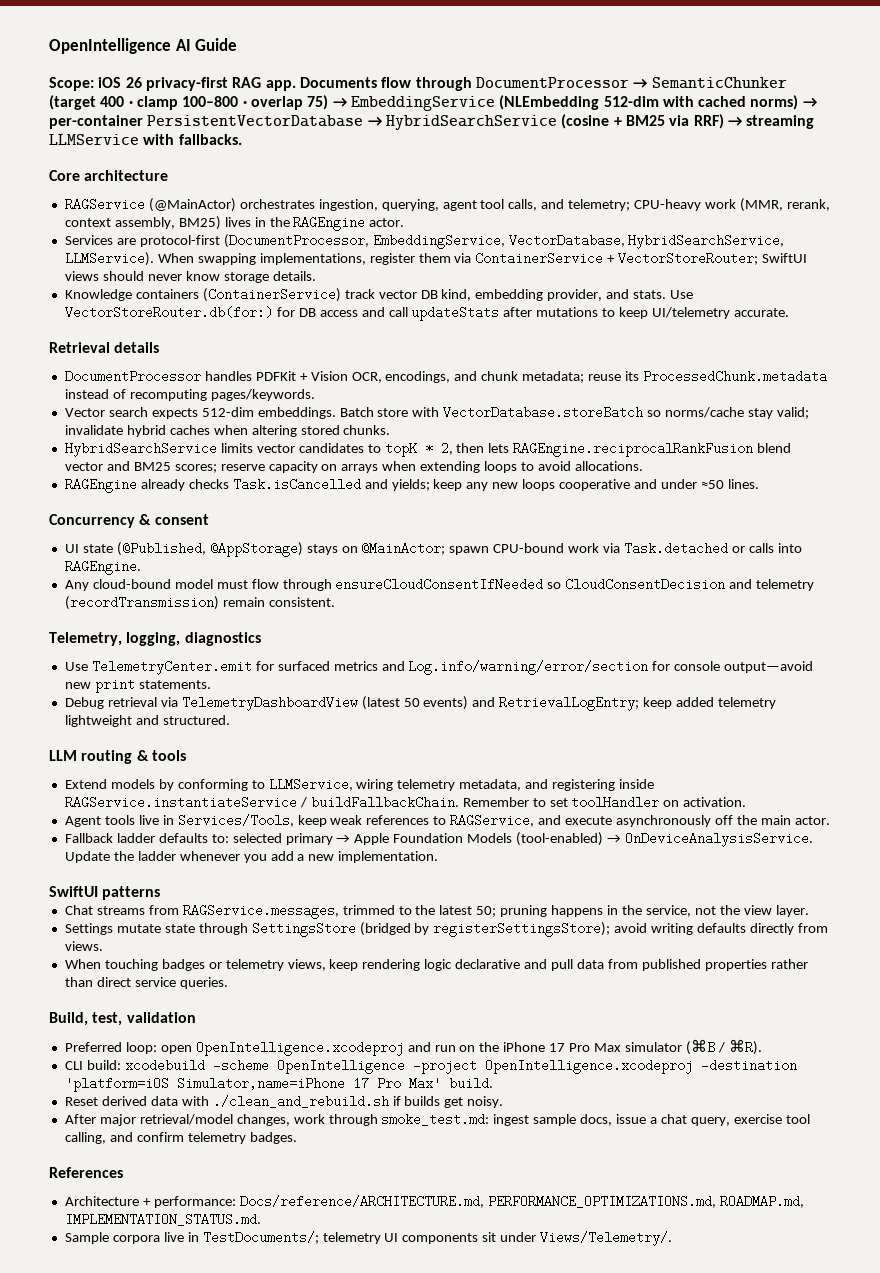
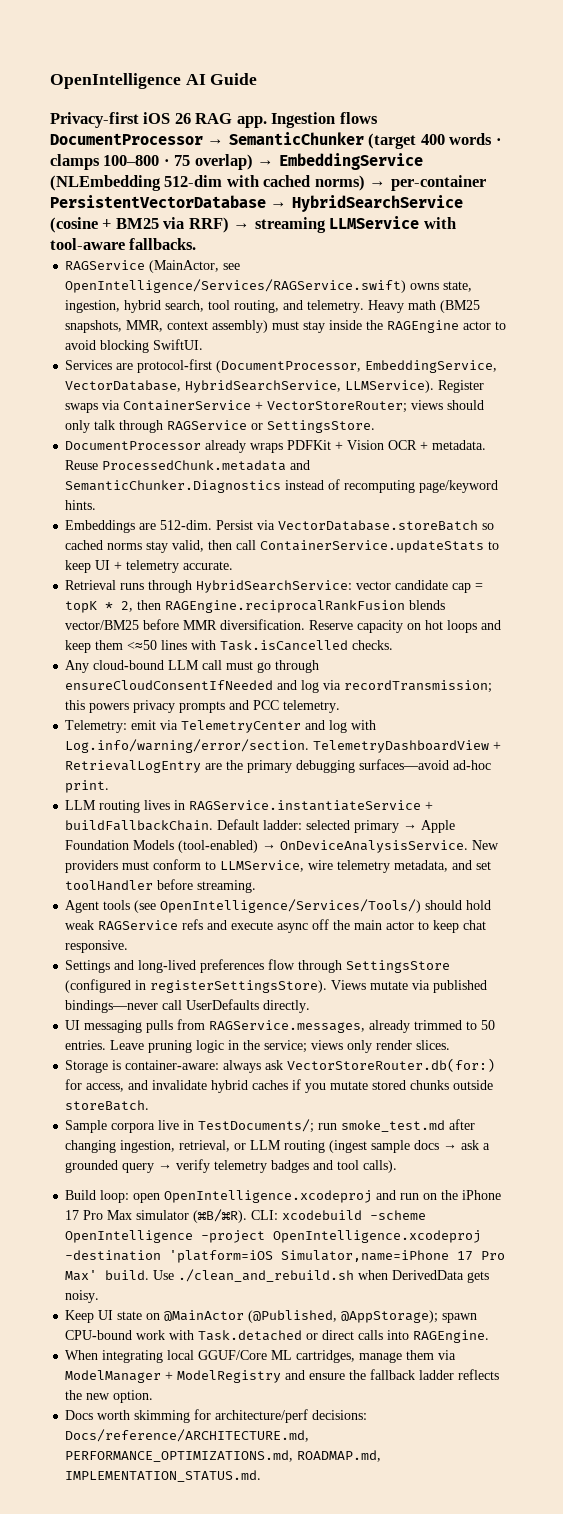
- Scope: iOS 26 privacy-first RAG app.
+ Privacy-first iOS 26 RAG app.
- Documents flow through DocumentProcessor → SemanticChunker (target 400 · clamp 100–800 · overlap 75) → EmbeddingService (NLEmbedding 512-dim with cached norms) → per-container PersistentVectorDatabase → HybridSearchService (cosine + BM25 via RRF) → streaming LLMService with fallbacks.
+ Ingestion flows DocumentProcessor → SemanticChunker (target 400 words · clamps 100–800 · 75 overlap) → EmbeddingService (NLEmbedding 512-dim with cached norms) → per-container PersistentVectorDatabase → HybridSearchService (cosine + BM25 via RRF) → streaming LLMService with tool-aware fallbacks.
- Core architecture
- RAGService (@MainActor) orchestrates ingestion, querying, agent tool calls, and telemetry; CPU-heavy work (MMR, rerank, context assembly, BM25) lives in the RAGEngine actor.
+ RAGService (MainActor, see OpenIntelligence/Services/RAGService.swift) owns state, ingestion, hybrid search, tool routing, and telemetry. Heavy math (BM25 snapshots, MMR, context assembly) must stay inside the RAGEngine actor to avoid blocking SwiftUI.
- When swapping implementations, register them via ContainerService + VectorStoreRouter; SwiftUI views should never know storage details.
- Knowledge containers (ContainerService) track vector DB kind, embedding provider, and stats. Use VectorStoreRouter.db(for:) for DB access and call updateStats after mutations to keep UI/telemetry accurate.
- Retrieval details
- DocumentProcessor handles PDFKit + Vision OCR, encodings, and chunk metadata; reuse its ProcessedChunk.metadata instead of recomputing pages/keywords.
- Vector search expects 512-dim embeddings. Batch store with VectorDatabase.storeBatch so norms/cache stay valid; invalidate hybrid caches when altering stored chunks.
- HybridSearchService limits vector candidates to topK * 2, then lets RAGEngine.reciprocalRankFusion blend vector and BM25 scores; reserve capacity on arrays when extending loops to avoid allocations.
- RAGEngine already checks Task.isCancelled and yields; keep any new loops cooperative and under ≈50 lines.
- Concurrency & consent
- UI state (@Published, @AppStorage) stays on @MainActor; spawn CPU-bound work via Task.detached or calls into RAGEngine.
- Any cloud-bound model must flow through ensureCloudConsentIfNeeded so CloudConsentDecision and telemetry (recordTransmission) remain consistent.
- Telemetry, logging, diagnostics
- Use TelemetryCenter.emit for surfaced metrics and Log.info/warning/error/section for console output—avoid new print statements.
- Debug retrieval via TelemetryDashboardView (latest 50 events) and RetrievalLogEntry; keep added telemetry lightweight and structured.
- LLM routing & tools
- Extend models by conforming to LLMService, wiring telemetry metadata, and registering inside RAGService.instantiateService / buildFallbackChain. Remember to set toolHandler on activation.
- Agent tools live in Services/Tools, keep weak references to RAGService, and execute asynchronously off the main actor.
- Fallback ladder defaults to: selected primary → Apple Foundation Models (tool-enabled) → OnDeviceAnalysisService.
+ Register swaps via ContainerService + VectorStoreRouter; views should only talk through RAGService or SettingsStore.
+ DocumentProcessor already wraps PDFKit + Vision OCR + metadata. Reuse ProcessedChunk.metadata and SemanticChunker.Diagnostics instead of recomputing page/keyword hints.
+ Embeddings are 512-dim. Persist via VectorDatabase.storeBatch so cached norms stay valid, then call ContainerService.updateStats to keep UI + telemetry accurate.
+ Retrieval runs through HybridSearchService: vector candidate cap = topK * 2, then RAGEngine.reciprocalRankFusion blends vector/BM25 before MMR diversification. Reserve capacity on hot loops and keep them <≈50 lines with Task.isCancelled checks.
+ Any cloud-bound LLM call must go through ensureCloudConsentIfNeeded and log via recordTransmission; this powers privacy prompts and PCC telemetry.
+ Telemetry: emit via TelemetryCenter and log with Log.info/warning/error/section. TelemetryDashboardView + RetrievalLogEntry are the primary debugging surfaces—avoid ad-hoc print.
+ LLM routing lives in RAGService.instantiateService + buildFallbackChain. Default ladder: selected primary → Apple Foundation Models (tool-enabled) → OnDeviceAnalysisService.
- Update the ladder whenever you add a new implementation.
- SwiftUI patterns
- Chat streams from RAGService.messages, trimmed to the latest 50; pruning happens in the service, not the view layer.
- Settings mutate state through SettingsStore (bridged by registerSettingsStore); avoid writing defaults directly from views.
- When touching badges or telemetry views, keep rendering logic declarative and pull data from published properties rather than direct service queries.
- Build, test, validation
- Preferred loop: open OpenIntelligence.xcodeproj and run on the iPhone 17 Pro Max simulator (⌘B / ⌘R).
- CLI build: xcodebuild -scheme OpenIntelligence -project OpenIntelligence.xcodeproj -destination 'platform=iOS Simulator,name=iPhone 17 Pro Max' build.
- Reset derived data with ./clean_and_rebuild.sh if builds get noisy.
- After major retrieval/model changes, work through smoke_test.md: ingest sample docs, issue a chat query, exercise tool calling, and confirm telemetry badges.
- References
- Architecture + performance: Docs/reference/ARCHITECTURE.md, PERFORMANCE_OPTIMIZATIONS.md, ROADMAP.md, IMPLEMENTATION_STATUS.md.
- Sample corpora live in TestDocuments/; telemetry UI components sit under Views/Telemetry/.
+ New providers must conform to LLMService, wire telemetry metadata, and set toolHandler before streaming.
+ Agent tools (see OpenIntelligence/Services/Tools/) should hold weak RAGService refs and execute async off the main actor to keep chat responsive.
+ Settings and long-lived preferences flow through SettingsStore (configured in registerSettingsStore). Views mutate via published bindings—never call UserDefaults directly.
+ UI messaging pulls from RAGService.messages, already trimmed to 50 entries. Leave pruning logic in the service; views only render slices.
+ Storage is container-aware: always ask VectorStoreRouter.db(for:) for access, and invalidate hybrid caches if you mutate stored chunks outside storeBatch.
+ Sample corpora live in TestDocuments/; run smoke_test.md after changing ingestion, retrieval, or LLM routing (ingest sample docs → ask a grounded query → verify telemetry badges and tool calls).
+ Build loop: open OpenIntelligence.xcodeproj and run on the iPhone 17 Pro Max simulator (⌘B/⌘R). CLI: xcodebuild -scheme OpenIntelligence -project OpenIntelligence.xcodeproj -destination 'platform=iOS Simulator,name=iPhone 17 Pro Max' build. Use ./clean_and_rebuild.sh when DerivedData gets noisy.
+ Keep UI state on @MainActor (@Published, @AppStorage); spawn CPU-bound work with Task.detached or direct calls into RAGEngine.
+ When integrating local GGUF/Core ML cartridges, manage them via ModelManager + ModelRegistry and ensure the fallback ladder reflects the new option.
+ Docs worth skimming for architecture/perf decisions: Docs/reference/ARCHITECTURE.md, PERFORMANCE_OPTIMIZATIONS.md, ROADMAP.md, IMPLEMENTATION_STATUS.md.

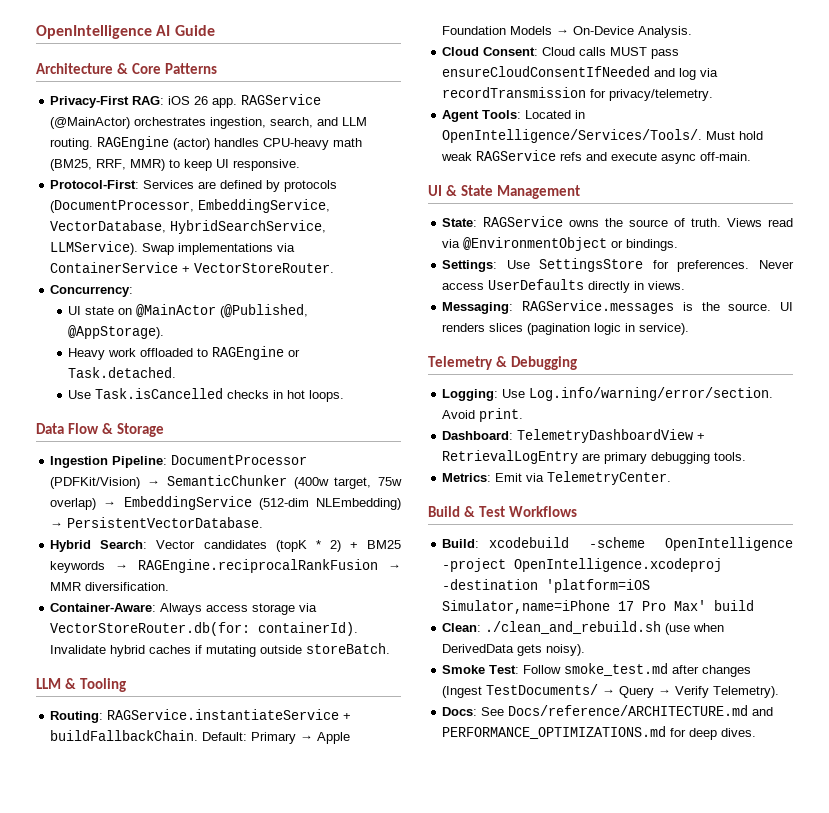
- Privacy-first iOS 26 RAG app. Ingestion flows DocumentProcessor → SemanticChunker (target 400 words · clamps 100–800 · 75 overlap) → EmbeddingService (NLEmbedding 512-dim with cached norms) → per-container PersistentVectorDatabase → HybridSearchService (cosine + BM25 via RRF) → streaming LLMService with tool-aware fallbacks.
- RAGService (MainActor, see OpenIntelligence/Services/RAGService.swift) owns state, ingestion, hybrid search, tool routing, and telemetry. Heavy math (BM25 snapshots, MMR, context assembly) must stay inside the RAGEngine actor to avoid blocking SwiftUI.
- Services are protocol-first (DocumentProcessor, EmbeddingService, VectorDatabase, HybridSearchService, LLMService).
+ Architecture & Core Patterns
+ Privacy-First RAG: iOS 26 app. RAGService (@MainActor) orchestrates ingestion, search, and LLM routing. RAGEngine (actor) handles CPU-heavy math (BM25, RRF, MMR) to keep UI responsive.
+ Protocol-First: Services are defined by protocols (DocumentProcessor, EmbeddingService, VectorDatabase, HybridSearchService, LLMService).
- Register swaps via ContainerService + VectorStoreRouter; views should only talk through RAGService or SettingsStore.
- DocumentProcessor already wraps PDFKit + Vision OCR + metadata. Reuse ProcessedChunk.metadata and SemanticChunker.Diagnostics instead of recomputing page/keyword hints.
- Embeddings are 512-dim. Persist via VectorDatabase.storeBatch so cached norms stay valid, then call ContainerService.updateStats to keep UI + telemetry accurate.
- Retrieval runs through HybridSearchService: vector candidate cap = topK * 2, then RAGEngine.reciprocalRankFusion blends vector/BM25 before MMR diversification. Reserve capacity on hot loops and keep them <≈50 lines with Task.isCancelled checks.
- Any cloud-bound LLM call must go through ensureCloudConsentIfNeeded and log via recordTransmission; this powers privacy prompts and PCC telemetry.
- Telemetry: emit via TelemetryCenter and log with Log.info/warning/error/section. TelemetryDashboardView + RetrievalLogEntry are the primary debugging surfaces—avoid ad-hoc print.
- LLM routing lives in RAGService.instantiateService + buildFallbackChain. Default ladder: selected primary → Apple Foundation Models (tool-enabled) → OnDeviceAnalysisService. New providers must conform to LLMService, wire telemetry metadata, and set toolHandler before streaming.
- Agent tools (see OpenIntelligence/Services/Tools/) should hold weak RAGService refs and execute async off the main actor to keep chat responsive.
- Settings and long-lived preferences flow through SettingsStore (configured in registerSettingsStore). Views mutate via published bindings—never call UserDefaults directly.
- UI messaging pulls from RAGService.messages, already trimmed to 50 entries. Leave pruning logic in the service; views only render slices.
- Storage is container-aware: always ask VectorStoreRouter.db(for:) for access, and invalidate hybrid caches if you mutate stored chunks outside storeBatch.
- Sample corpora live in TestDocuments/; run smoke_test.md after changing ingestion, retrieval, or LLM routing (ingest sample docs → ask a grounded query → verify telemetry badges and tool calls).
- Build loop: open OpenIntelligence.xcodeproj and run on the iPhone 17 Pro Max simulator (⌘B/⌘R). CLI: xcodebuild -scheme OpenIntelligence -project OpenIntelligence.xcodeproj -destination 'platform=iOS Simulator,name=iPhone 17 Pro Max' build. Use ./clean_and_rebuild.sh when DerivedData gets noisy.
- Keep UI state on @MainActor (@Published, @AppStorage); spawn CPU-bound work with Task.detached or direct calls into RAGEngine.
- When integrating local GGUF/Core ML cartridges, manage them via ModelManager + ModelRegistry and ensure the fallback ladder reflects the new option.
- Docs worth skimming for architecture/perf decisions: Docs/reference/ARCHITECTURE.md, PERFORMANCE_OPTIMIZATIONS.md, ROADMAP.md, IMPLEMENTATION_STATUS.md.
+ Swap implementations via ContainerService + VectorStoreRouter.
+ Concurrency:
+ UI state on @MainActor (@Published, @AppStorage).
+ Heavy work offloaded to RAGEngine or Task.detached.
+ Use Task.isCancelled checks in hot loops.
+ Data Flow & Storage
+ Ingestion Pipeline: DocumentProcessor (PDFKit/Vision) → SemanticChunker (400w target, 75w overlap) → EmbeddingService (512-dim NLEmbedding) → PersistentVectorDatabase.
+ Hybrid Search: Vector candidates (topK * 2) + BM25 keywords → RAGEngine.reciprocalRankFusion → MMR diversification.
+ Container-Aware: Always access storage via VectorStoreRouter.db(for: containerId). Invalidate hybrid caches if mutating outside storeBatch.
+ LLM & Tooling
+ Routing: RAGService.instantiateService + buildFallbackChain. Default: Primary → Apple Foundation Models → On-Device Analysis.
+ Cloud Consent: Cloud calls MUST pass ensureCloudConsentIfNeeded and log via recordTransmission for privacy/telemetry.
+ Agent Tools: Located in OpenIntelligence/Services/Tools/. Must hold weak RAGService refs and execute async off-main.
+ UI & State Management
+ State: RAGService owns the source of truth. Views read via @EnvironmentObject or bindings.
+ Settings: Use SettingsStore for preferences. Never access UserDefaults directly in views.
+ Messaging: RAGService.messages is the source. UI renders slices (pagination logic in service).
+ Telemetry & Debugging
+ Logging: Use Log.info/warning/error/section. Avoid print.
+ Dashboard: TelemetryDashboardView + RetrievalLogEntry are primary debugging tools.
+ Metrics: Emit via TelemetryCenter.
+ Build & Test Workflows
+ Build: xcodebuild -scheme OpenIntelligence -project OpenIntelligence.xcodeproj -destination 'platform=iOS Simulator,name=iPhone 17 Pro Max' build
+ Clean: ./clean_and_rebuild.sh (use when DerivedData gets noisy).
+ Smoke Test: Follow smoke_test.md after changes (Ingest TestDocuments/ → Query → Verify Telemetry).
+ Docs: See Docs/reference/ARCHITECTURE.md and PERFORMANCE_OPTIMIZATIONS.md for deep dives.

